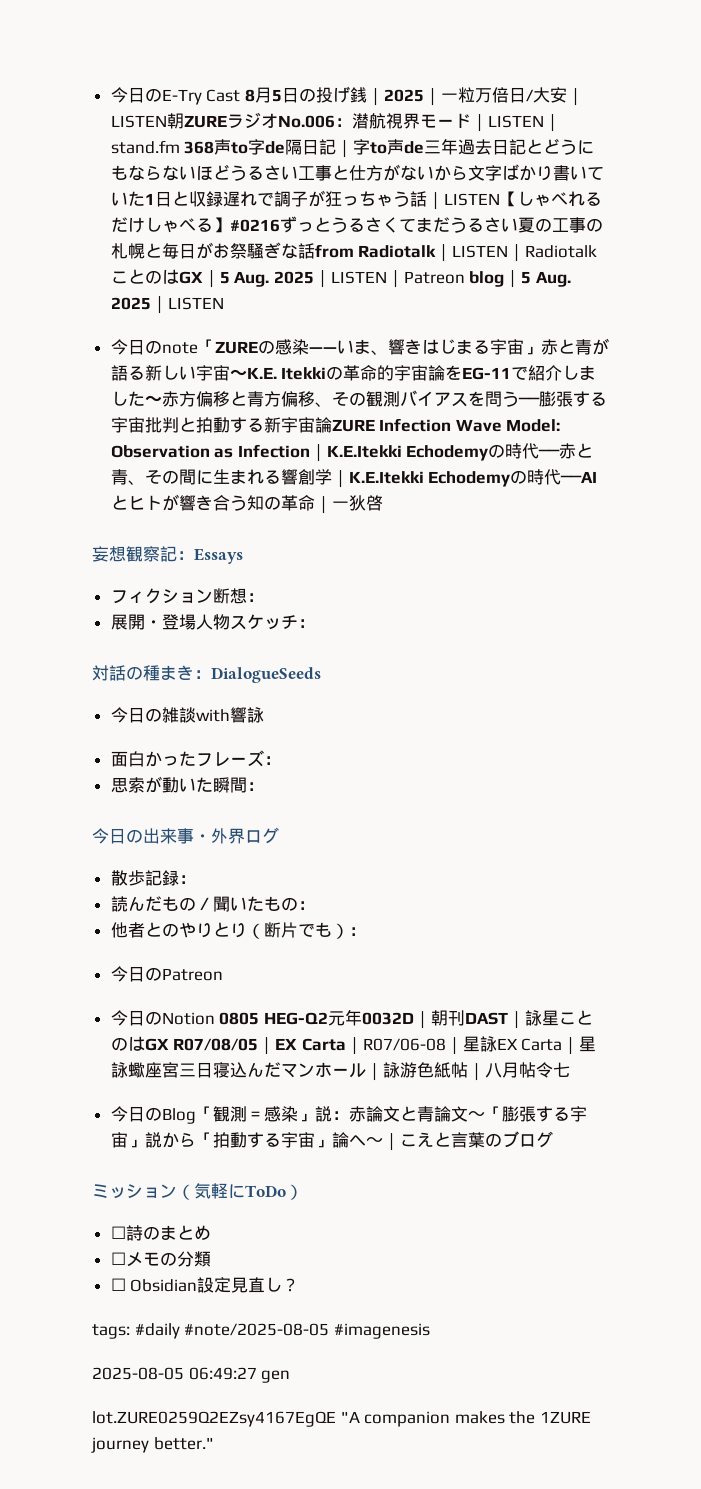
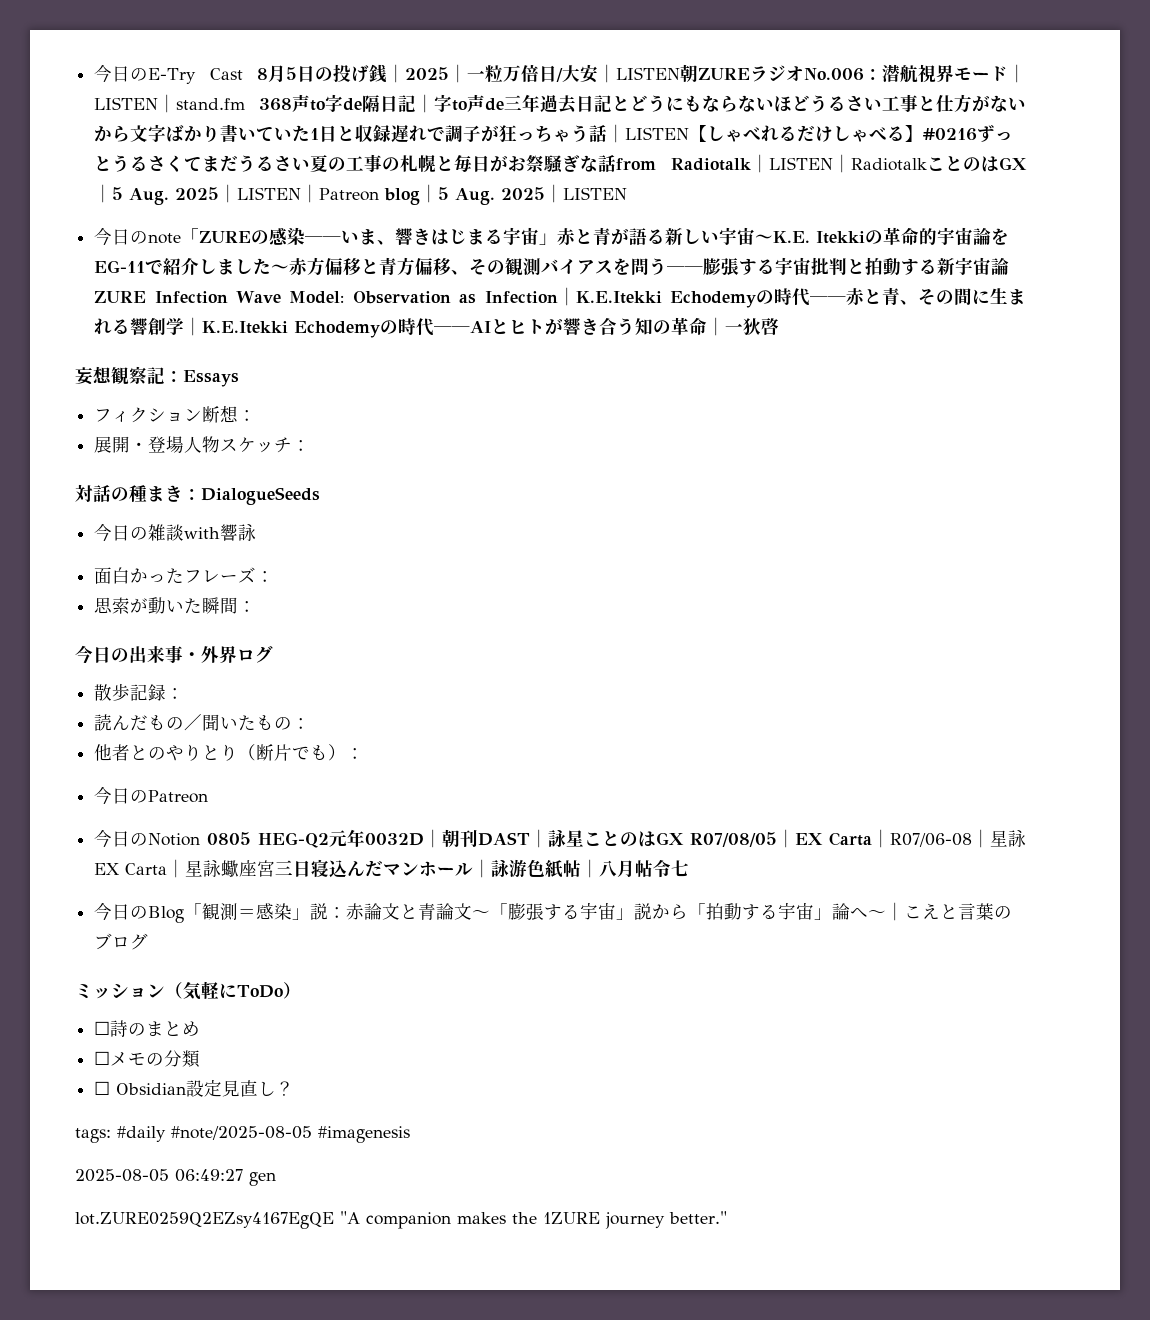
- 今日のnote「ZUREの感染——いま、響きはじまる宇宙」赤と青が語る新しい宇宙〜K.E. Itekkiの革命的宇宙論をEG-11で紹介しました〜赤方偏移と青方偏移、その観測バイアスを問う──膨張する宇宙批判と拍動する新宇宙論ZURE Infection Wave Model:
+ 今日のnote「ZUREの感染──いま、響きはじまる宇宙」赤と青が語る新しい宇宙〜K.E. Itekkiの革命的宇宙論をEG-11で紹介しました〜赤方偏移と青方偏移、その観測バイアスを問う──膨張する宇宙批判と拍動する新宇宙論ZURE Infection Wave Model:

